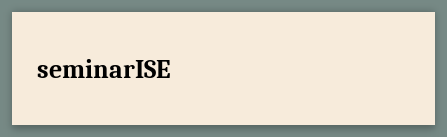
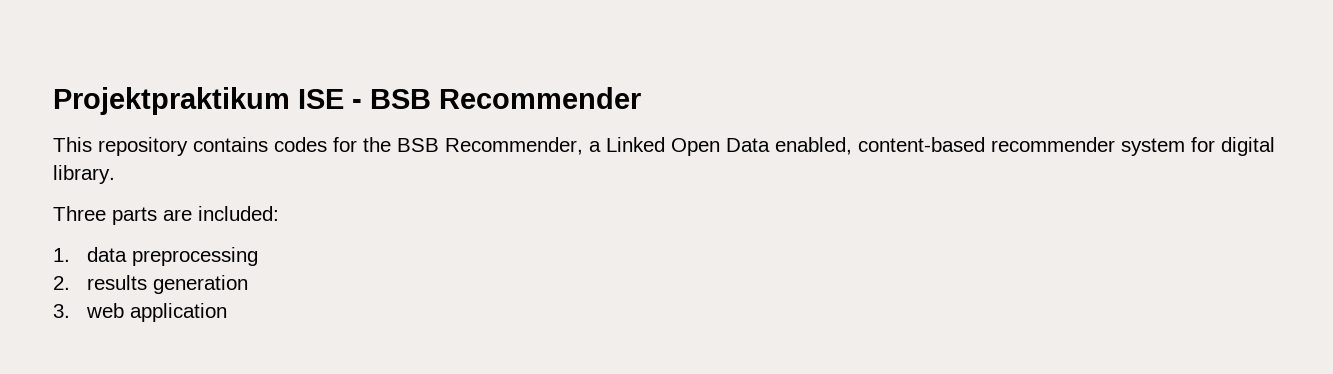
- seminarISE
+ Projektpraktikum ISE - BSB Recommender
+ This repository contains codes for the BSB Recommender, a Linked Open Data enabled, content-based recommender system for digital library.
+ Three parts are included:
+ 1. data preprocessing
+ 2. results generation
+ 3. web application

